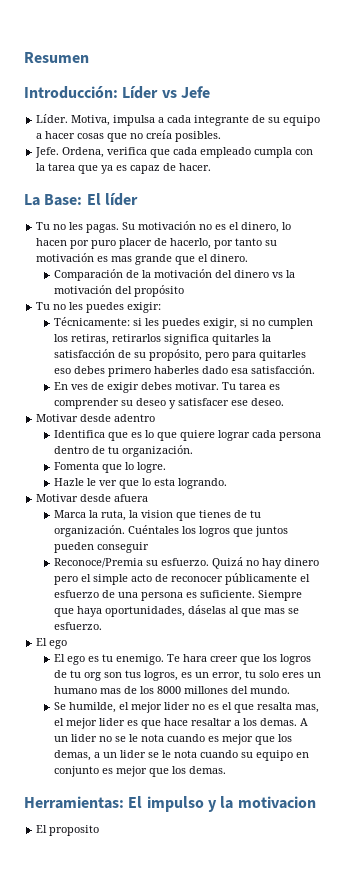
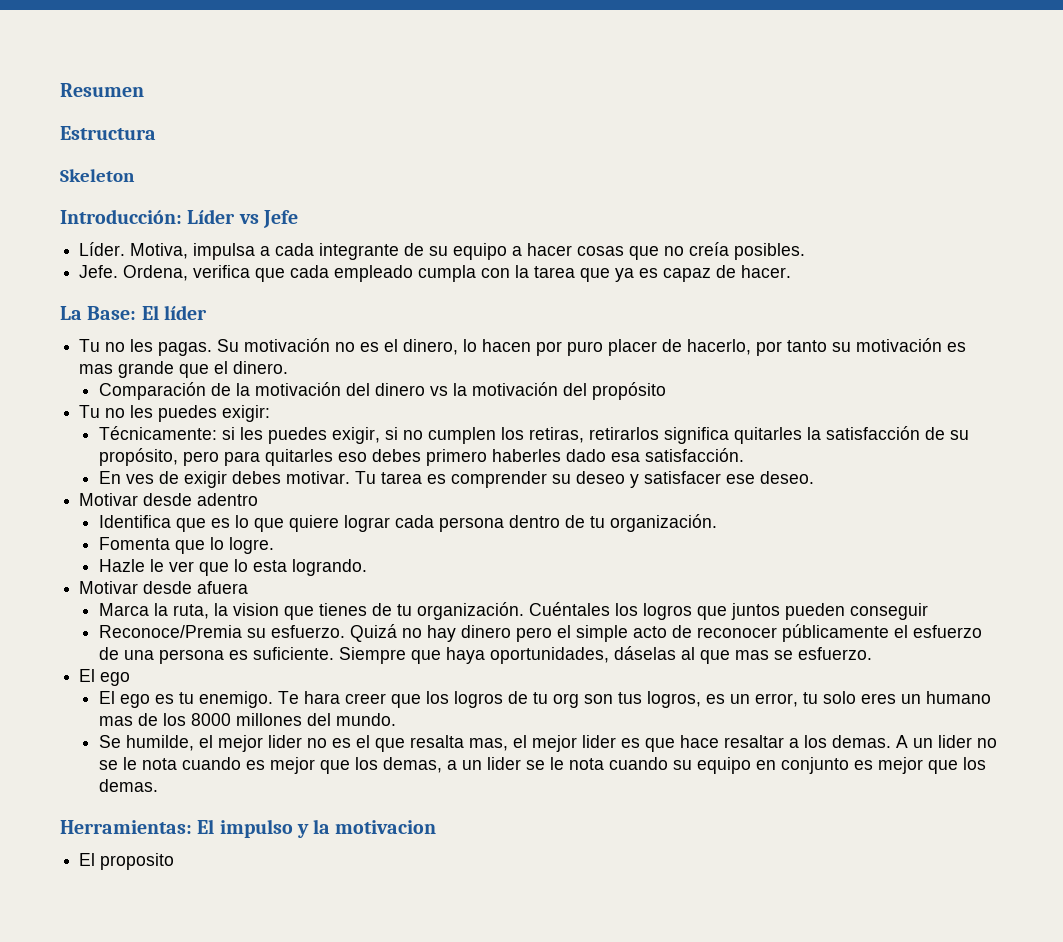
+ Estructura
+ Skeleton

